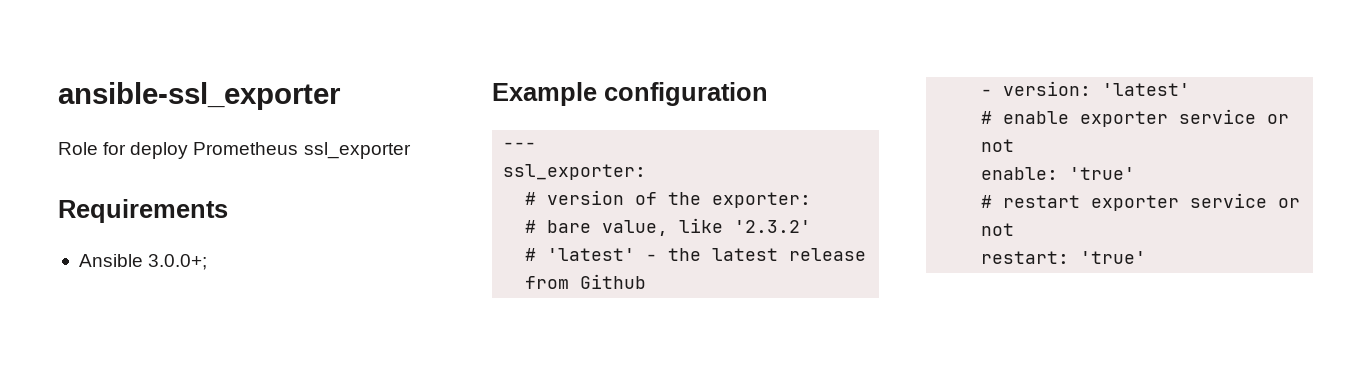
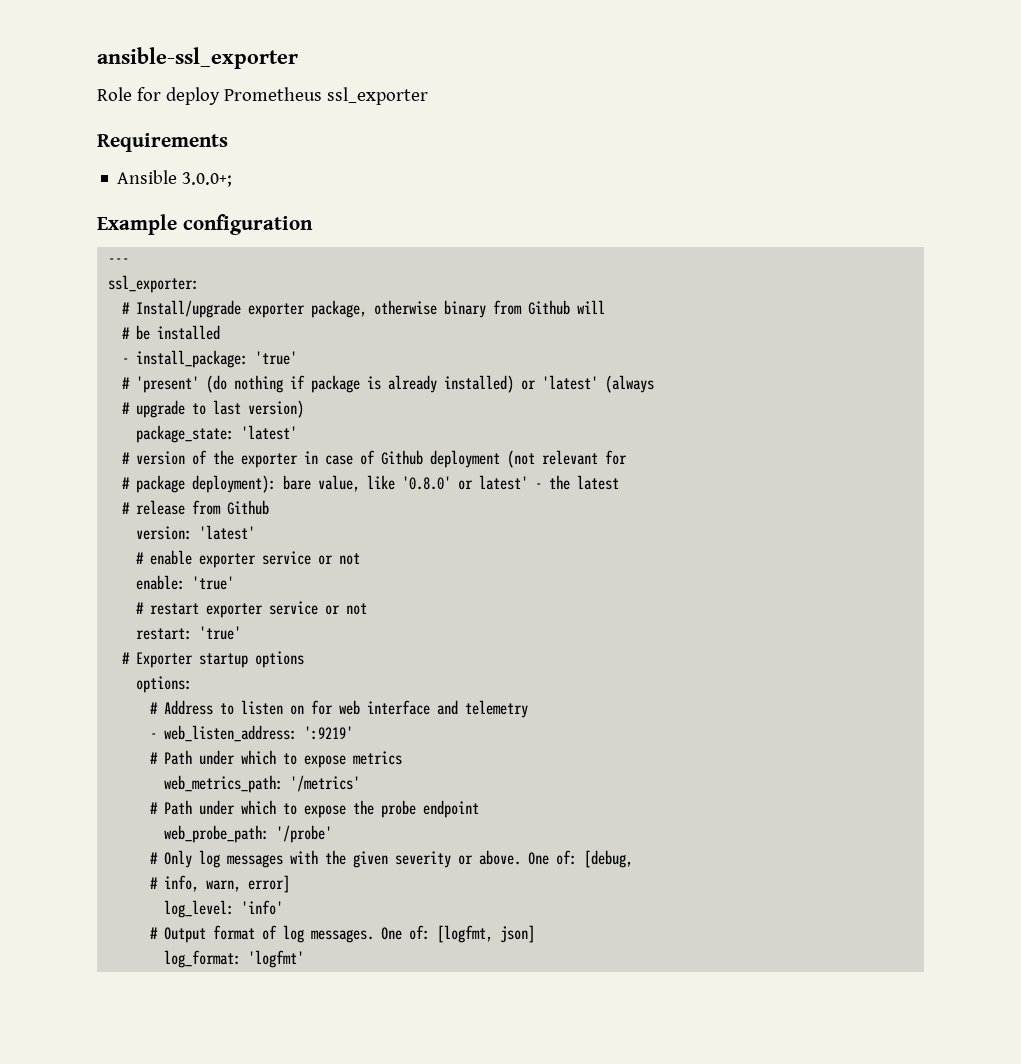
- # version of the exporter:
- # bare value, like '2.3.2'
- # 'latest' - the latest release from Github
+ # Install/upgrade exporter package, otherwise binary from Github will
+ # be installed
+ - install_package: 'true'
+ # 'present' (do nothing if package is already installed) or 'latest' (always
+ # upgrade to last version)
+ package_state: 'latest'
+ # version of the exporter in case of Github deployment (not relevant for
+ # package deployment): bare value, like '0.8.0' or latest' - the latest
+ # release from Github
- - version: 'latest'
+ version: 'latest'
+ # Exporter startup options
+ options:
+ # Address to listen on for web interface and telemetry
+ - web_listen_address: ':9219'
+ # Path under which to expose metrics
+ web_metrics_path: '/metrics'
+ # Path under which to expose the probe endpoint
+ web_probe_path: '/probe'
+ # Only log messages with the given severity or above. One of: [debug,
+ # info, warn, error]
+ log_level: 'info'
+ # Output format of log messages. One of: [logfmt, json]
+ log_format: 'logfmt'

